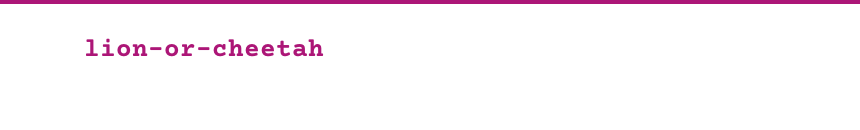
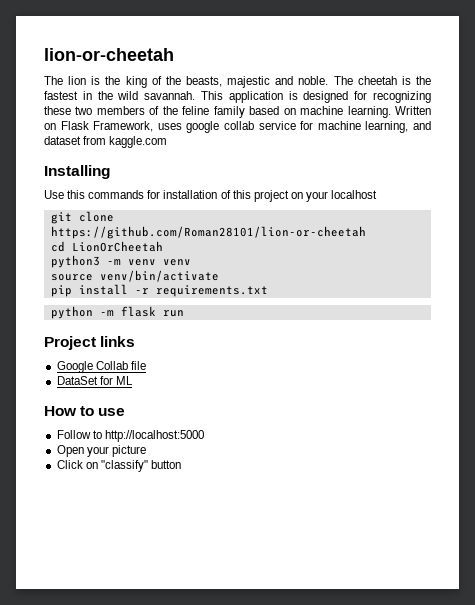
+ The lion is the king of the beasts, majestic and noble. The cheetah is the fastest in the wild savannah. This application is designed for recognizing these two members of the feline family based on machine learning. Written on Flask Framework, uses google collab service for machine learning, and dataset from kaggle.com
+ Installing
+ Use this commands for installation of this project on your localhost
+ git clone https://github.com/Roman28101/lion-or-cheetah
+ cd LionOrCheetah
+ python3 -m venv venv
+ source venv/bin/activate
+ pip install -r requirements.txt
+ python -m flask run
+ Project links
+ Google Collab file
+ DataSet for ML
+ How to use
+ Follow to http://localhost:5000
+ Open your picture
+ Click on "classify" button

